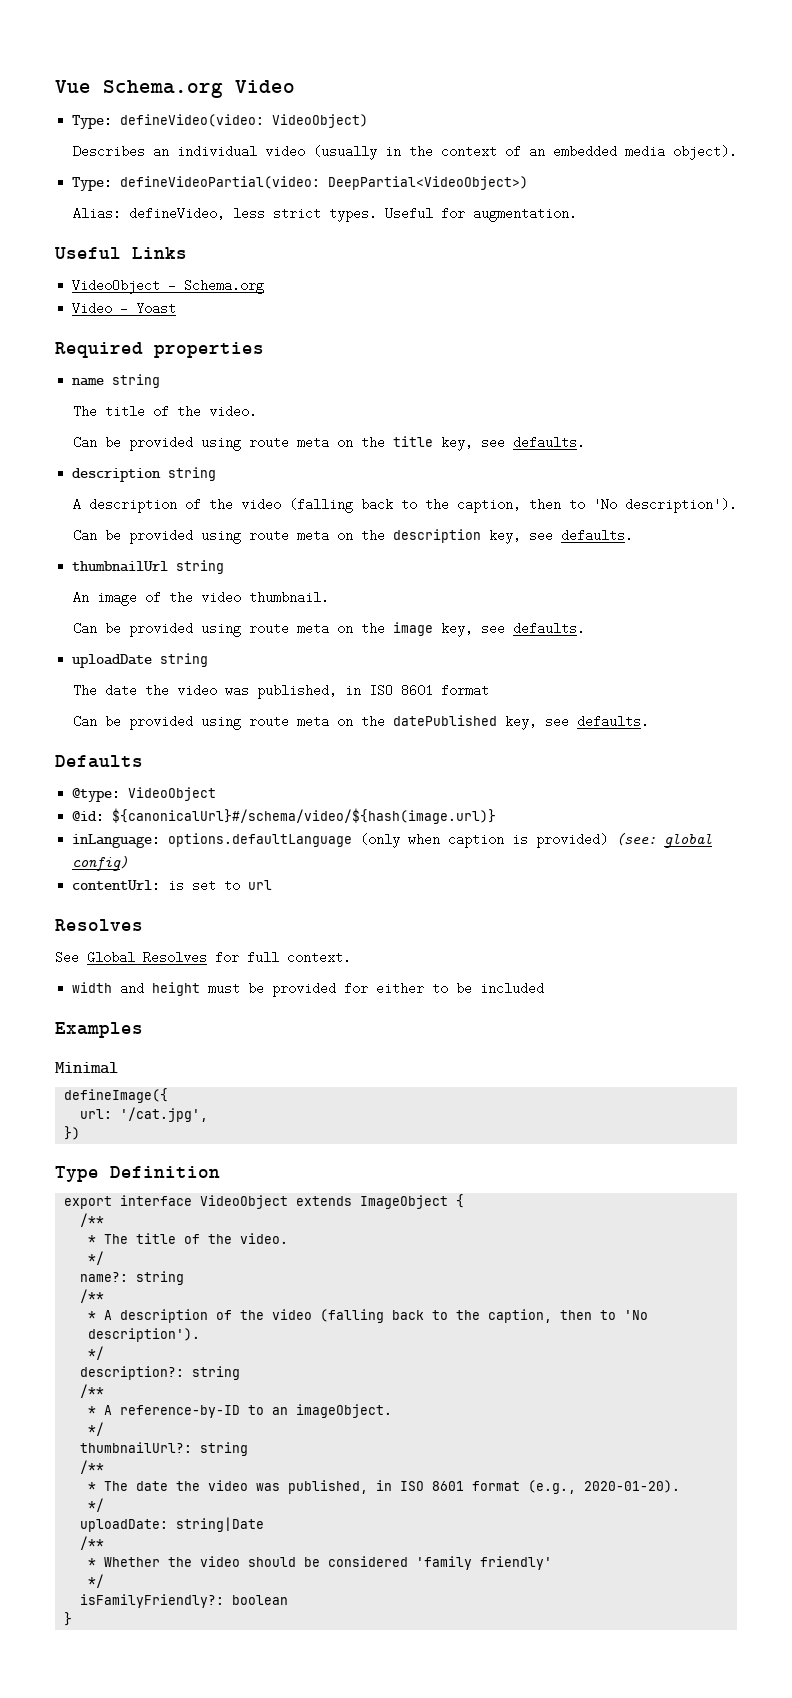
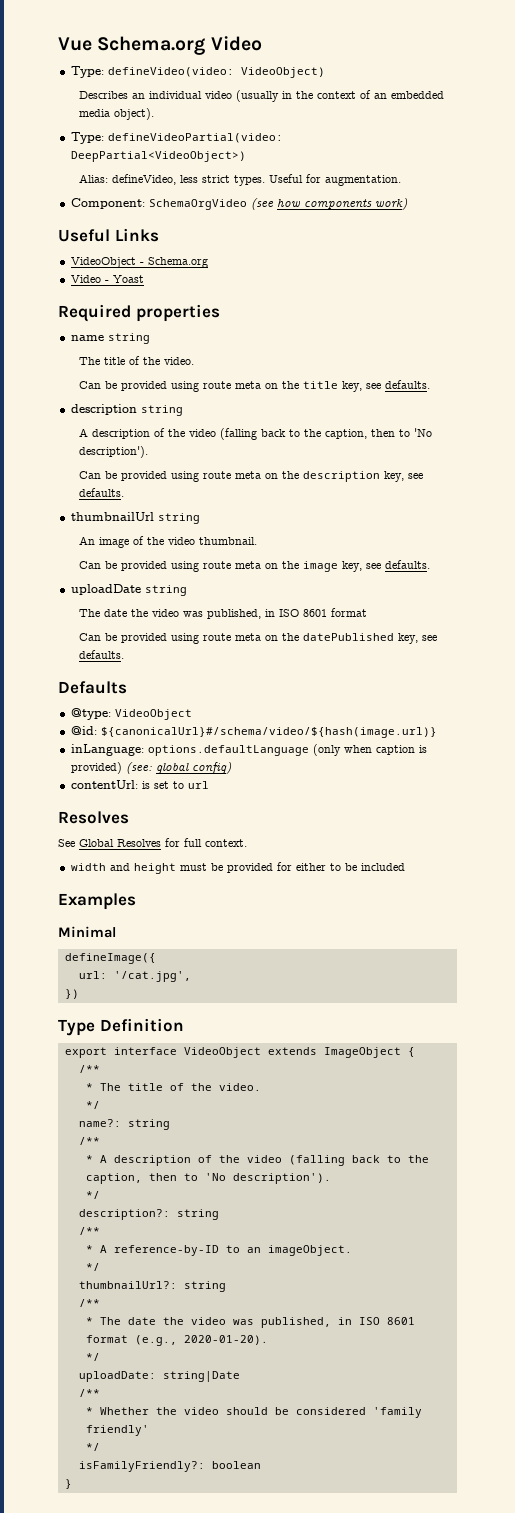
+ Component: SchemaOrgVideo (see how components work)

